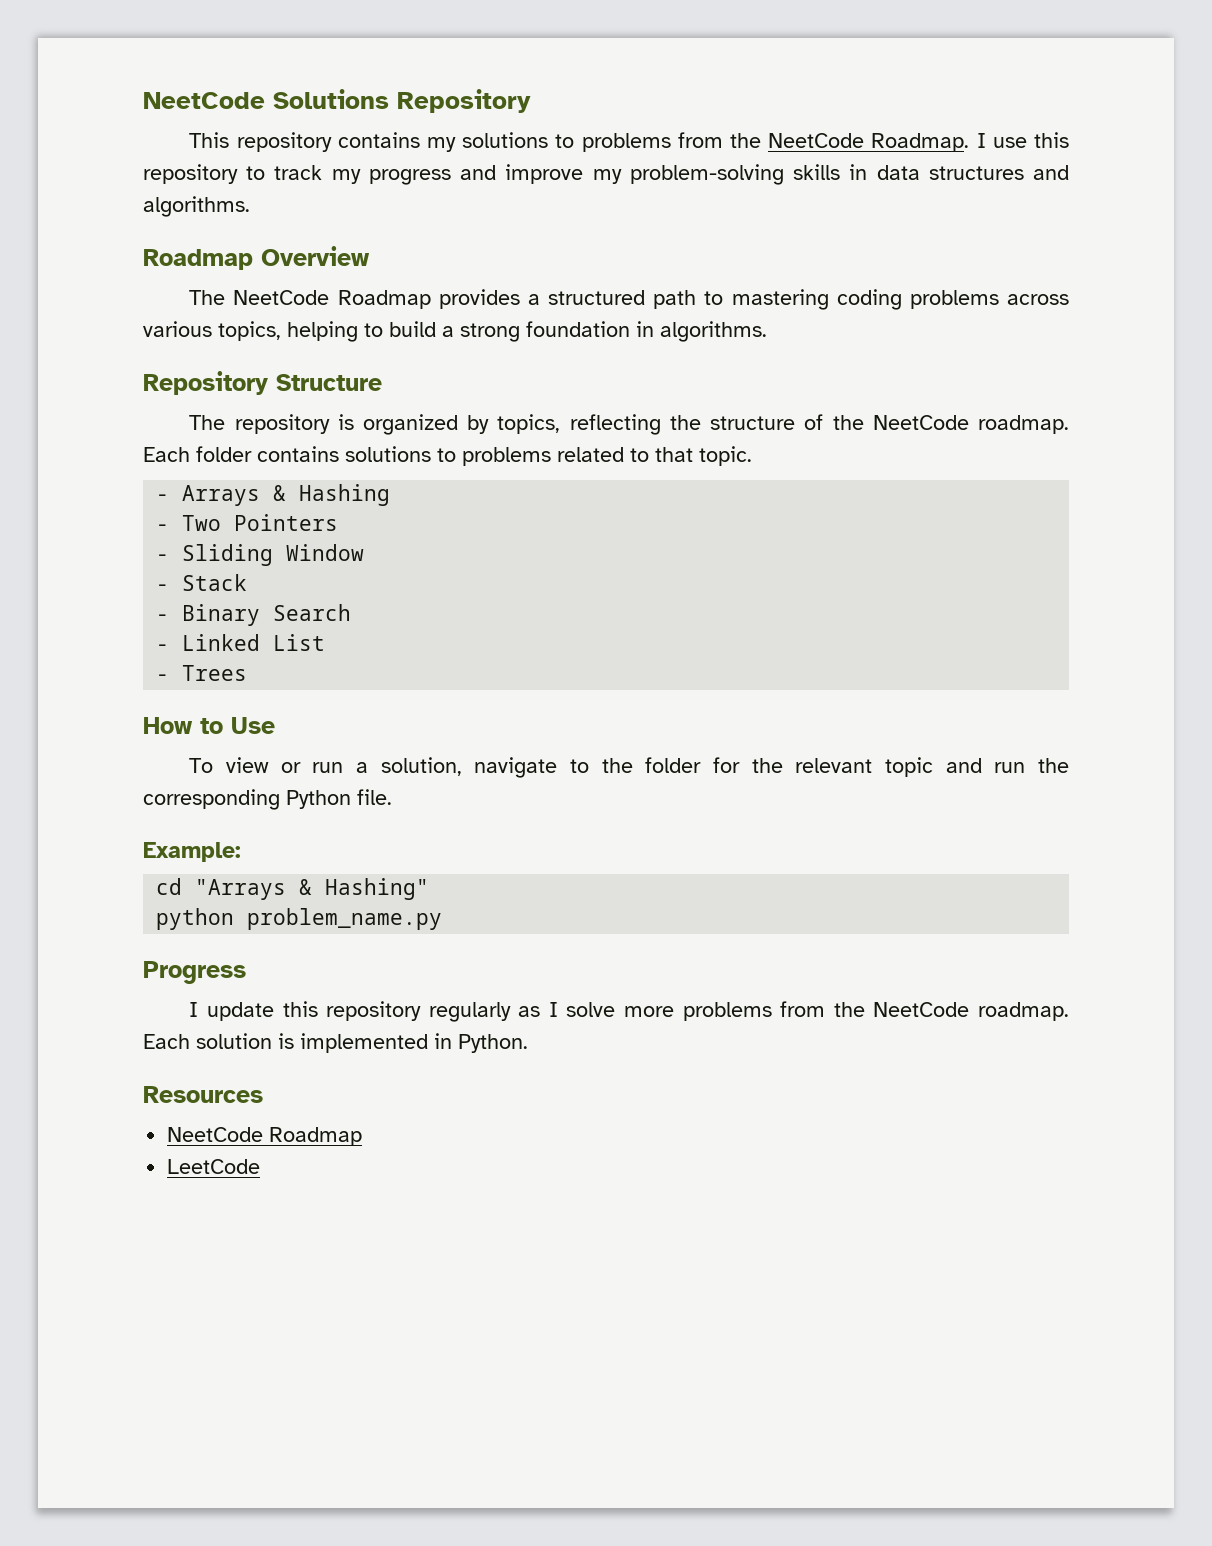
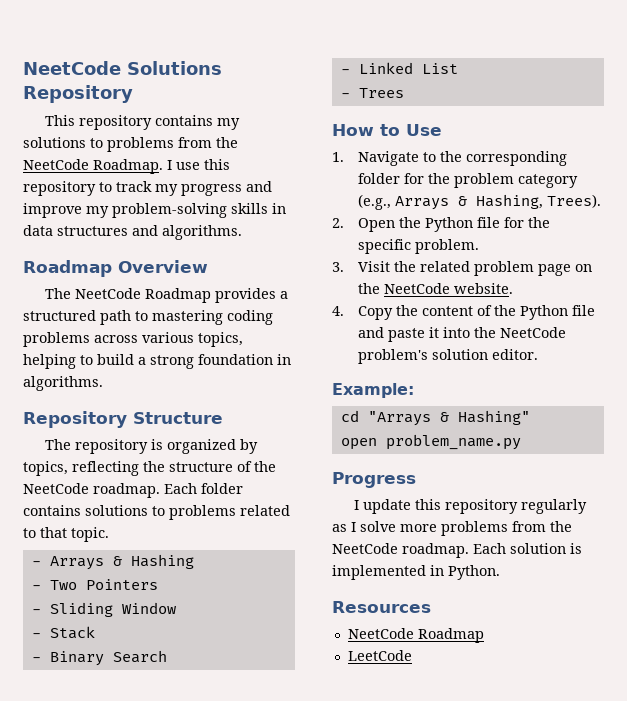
- To view or run a solution, navigate to the folder for the relevant topic and run the corresponding Python file.
+ 1. Navigate to the corresponding folder for the problem category (e.g., Arrays & Hashing, Trees).
+ 2. Open the Python file for the specific problem.
+ 3. Visit the related problem page on the NeetCode website.
+ 4. Copy the content of the Python file and paste it into the NeetCode problem's solution editor.
- python problem_name.py
+ open problem_name.py

